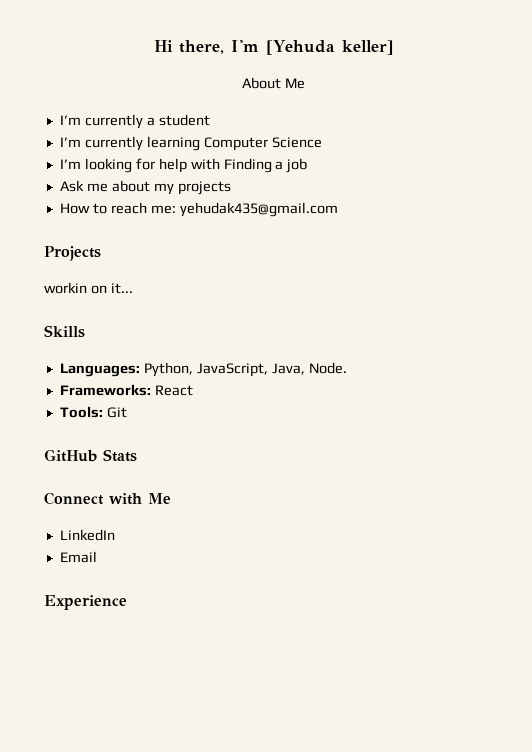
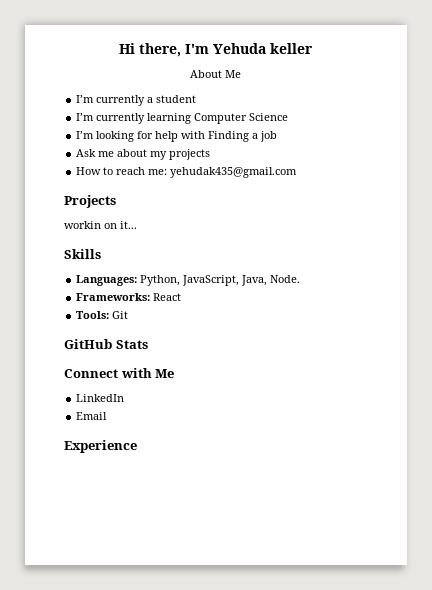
- Hi there, I'm [Yehuda keller]
+ Hi there, I'm Yehuda keller

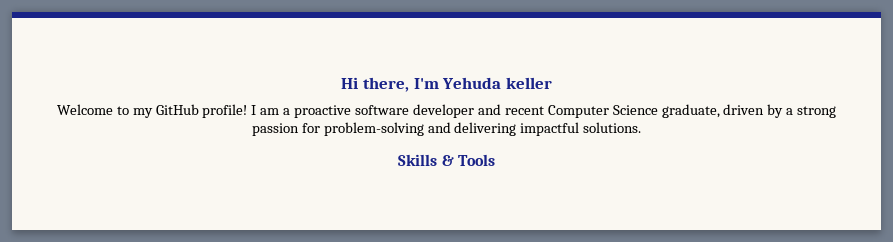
- About Me
- I’m currently a student
- I’m currently learning Computer Science
- I’m looking for help with Finding a job
- Ask me about my projects
- How to reach me: yehudak435@gmail.com
- Projects
- workin on it...
- Skills
- Languages: Python, JavaScript, Java, Node.
- Frameworks: React
- Tools: Git
- GitHub Stats
- Connect with Me
- LinkedIn
- Email
- Experience
+ Welcome to my GitHub profile! I am a proactive software developer and recent Computer Science graduate, driven by a strong passion for problem-solving and delivering impactful solutions.
+ Skills & Tools

